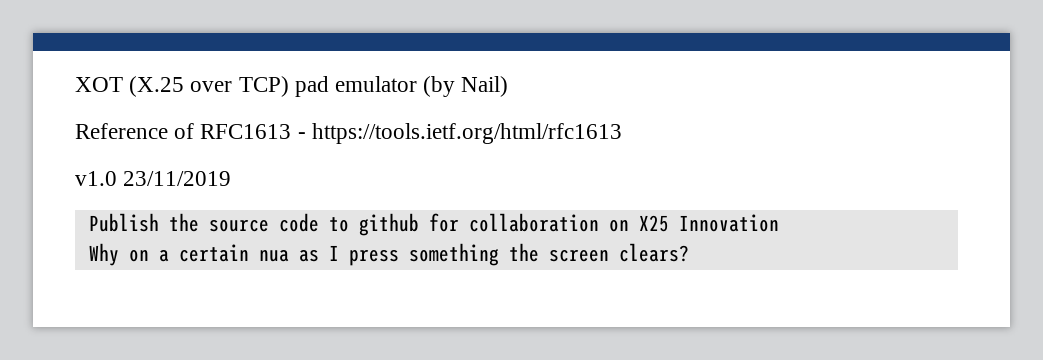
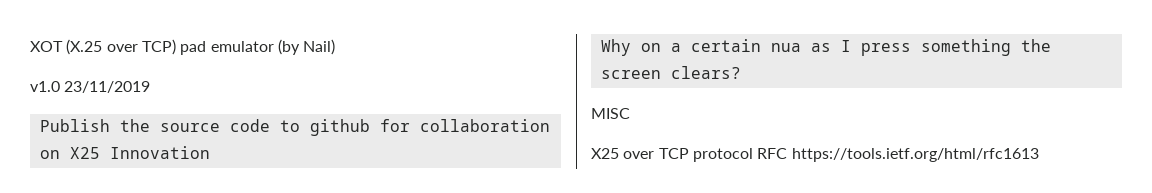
- Reference of RFC1613 - https://tools.ietf.org/html/rfc1613
+ MISC
+ X25 over TCP protocol RFC https://tools.ietf.org/html/rfc1613

